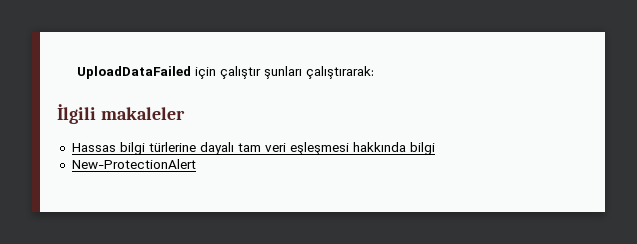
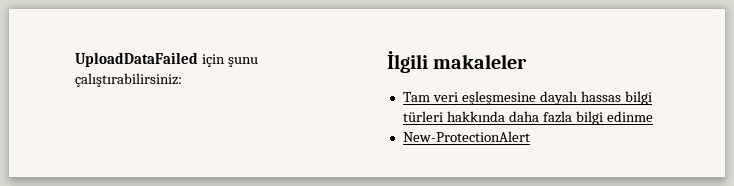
- UploadDataFailed için çalıştır şunları çalıştırarak:
+ UploadDataFailed için şunu çalıştırabilirsiniz:
- Hassas bilgi türlerine dayalı tam veri eşleşmesi hakkında bilgi
+ Tam veri eşleşmesine dayalı hassas bilgi türleri hakkında daha fazla bilgi edinme

